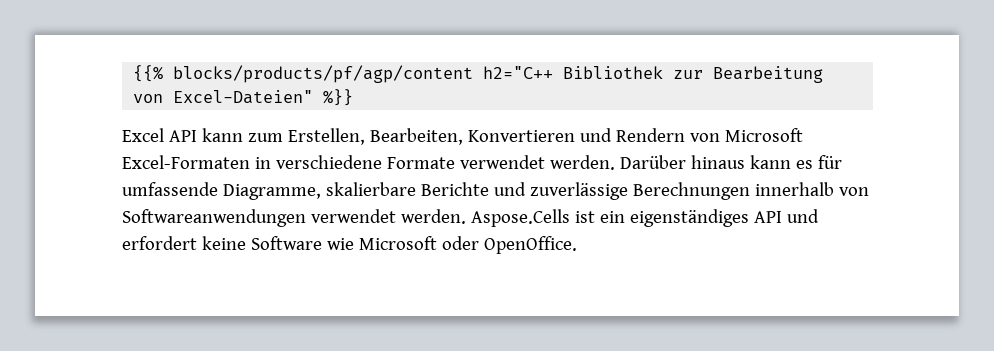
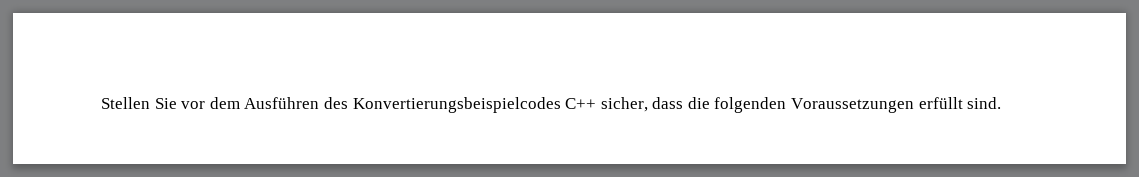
- {{% blocks/products/pf/agp/content h2="C++ Bibliothek zur Bearbeitung von Excel-Dateien" %}}
- Excel API kann zum Erstellen, Bearbeiten, Konvertieren und Rendern von Microsoft Excel-Formaten in verschiedene Formate verwendet werden. Darüber hinaus kann es für umfassende Diagramme, skalierbare Berichte und zuverlässige Berechnungen innerhalb von Softwareanwendungen verwendet werden. Aspose.Cells ist ein eigenständiges API und erfordert keine Software wie Microsoft oder OpenOffice.
+ Stellen Sie vor dem Ausführen des Konvertierungsbeispielcodes C++ sicher, dass die folgenden Voraussetzungen erfüllt sind.

